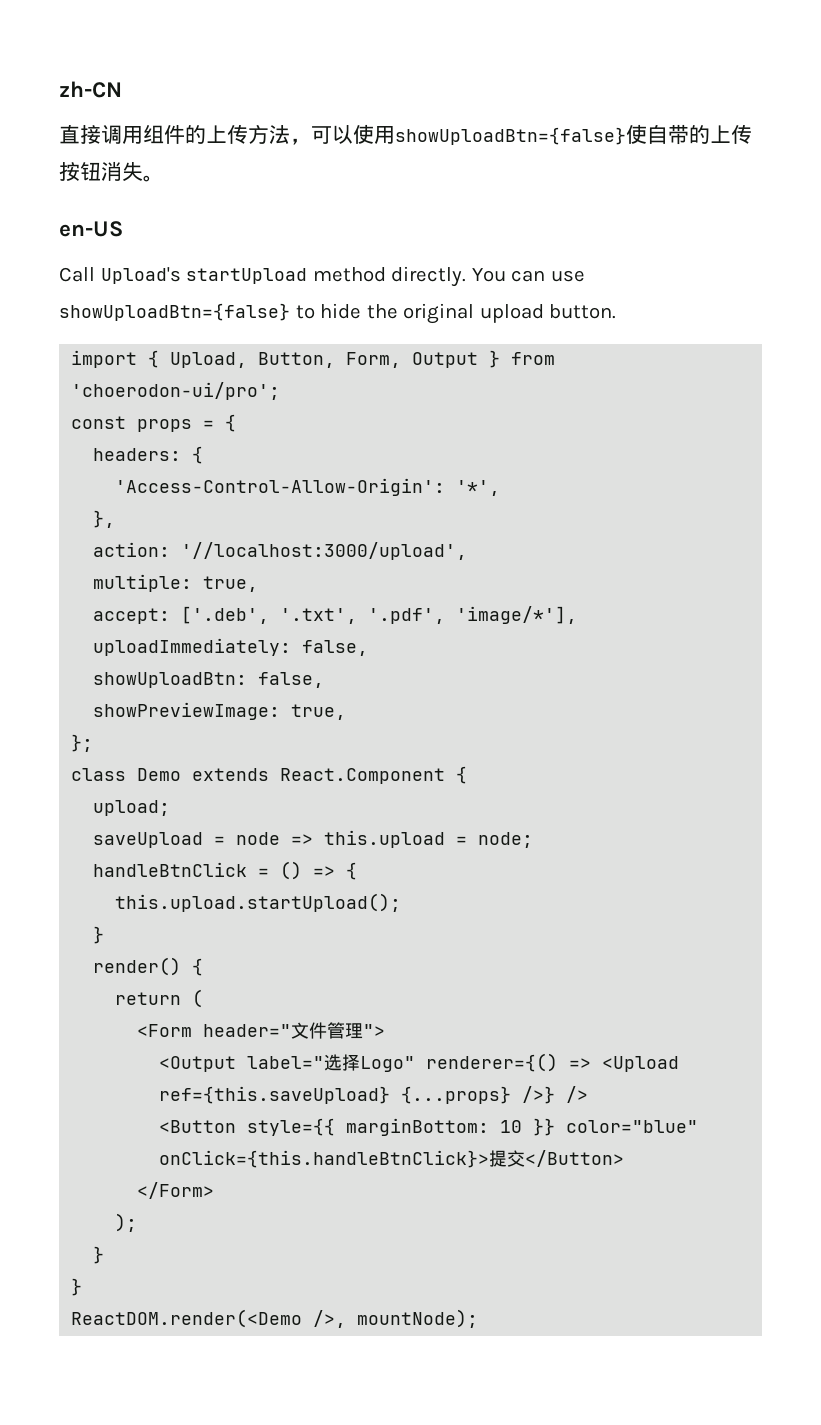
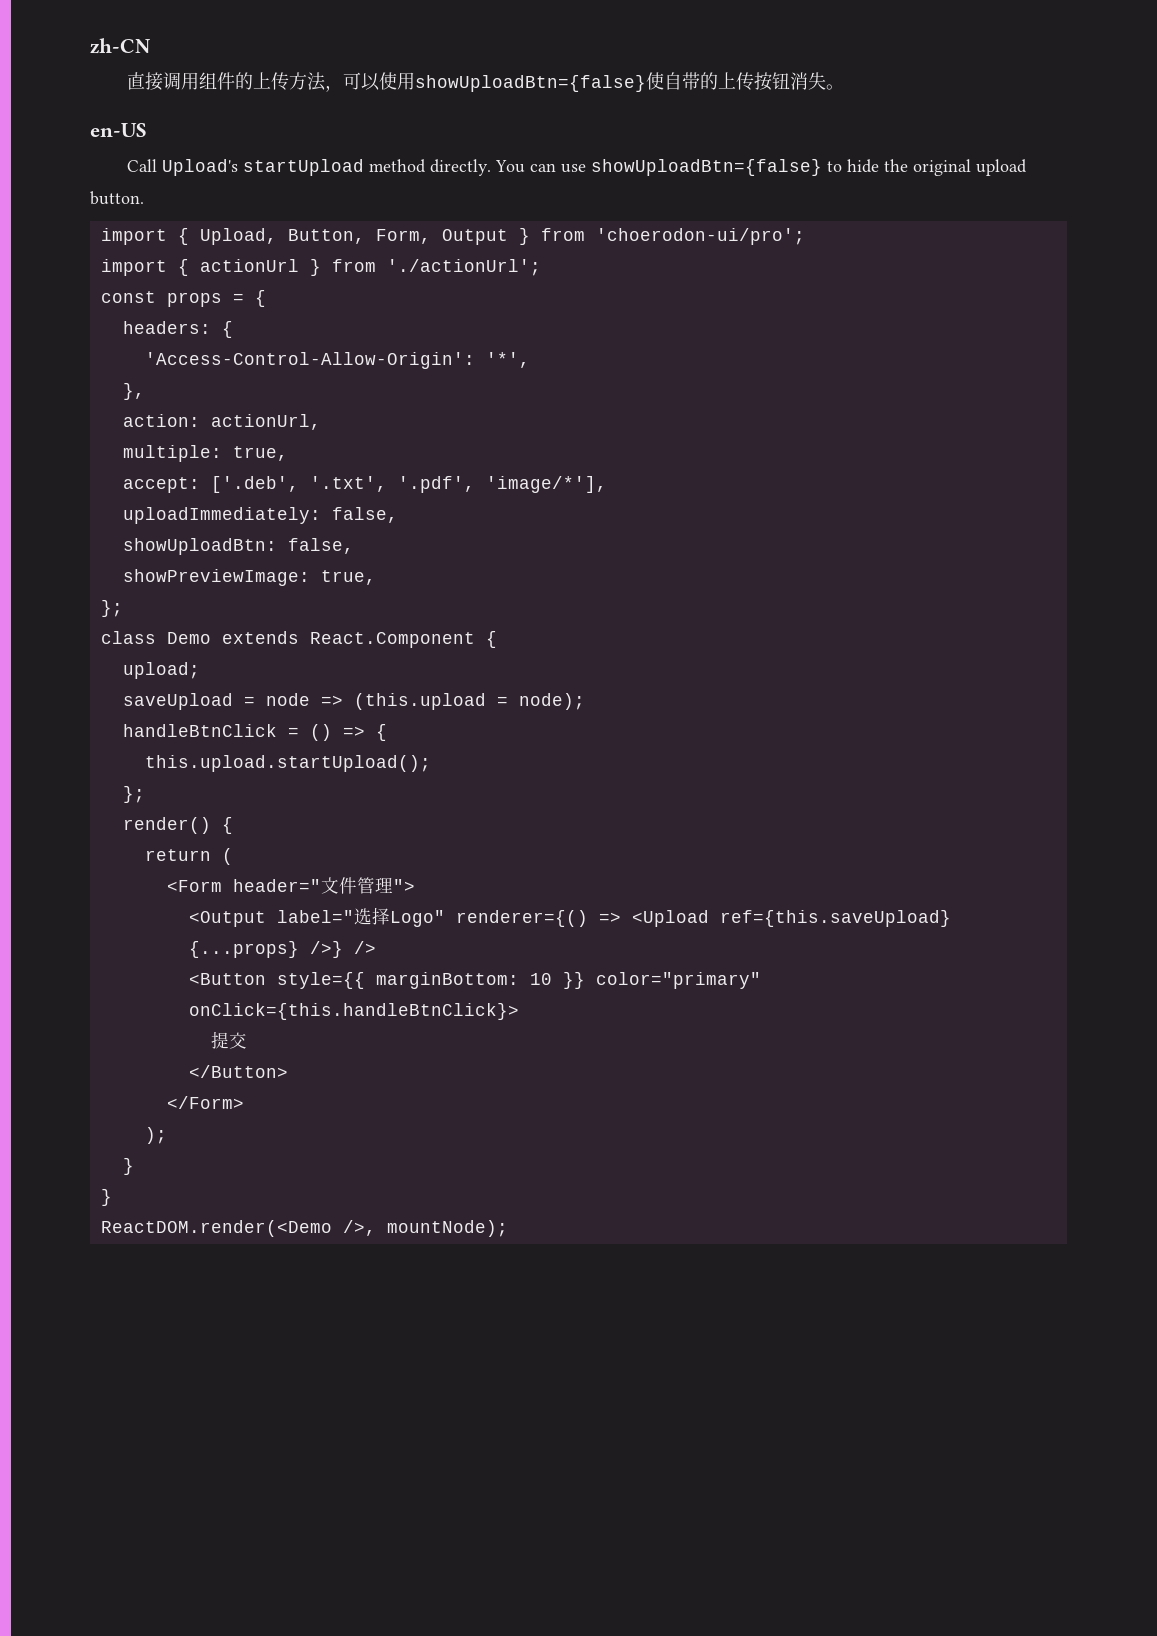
+ import { actionUrl } from './actionUrl';
- action: '//localhost:3000/upload',
+ action: actionUrl,
- saveUpload = node => this.upload = node;
+ saveUpload = node => (this.upload = node);
  this.upload.startUpload();
- }
+ };
- <Button style={{ marginBottom: 10 }} color="blue" onClick={this.handleBtnClick}>提交</Button>
+ <Button style={{ marginBottom: 10 }} color="primary" onClick={this.handleBtnClick}>
+ 提交
+ </Button>

